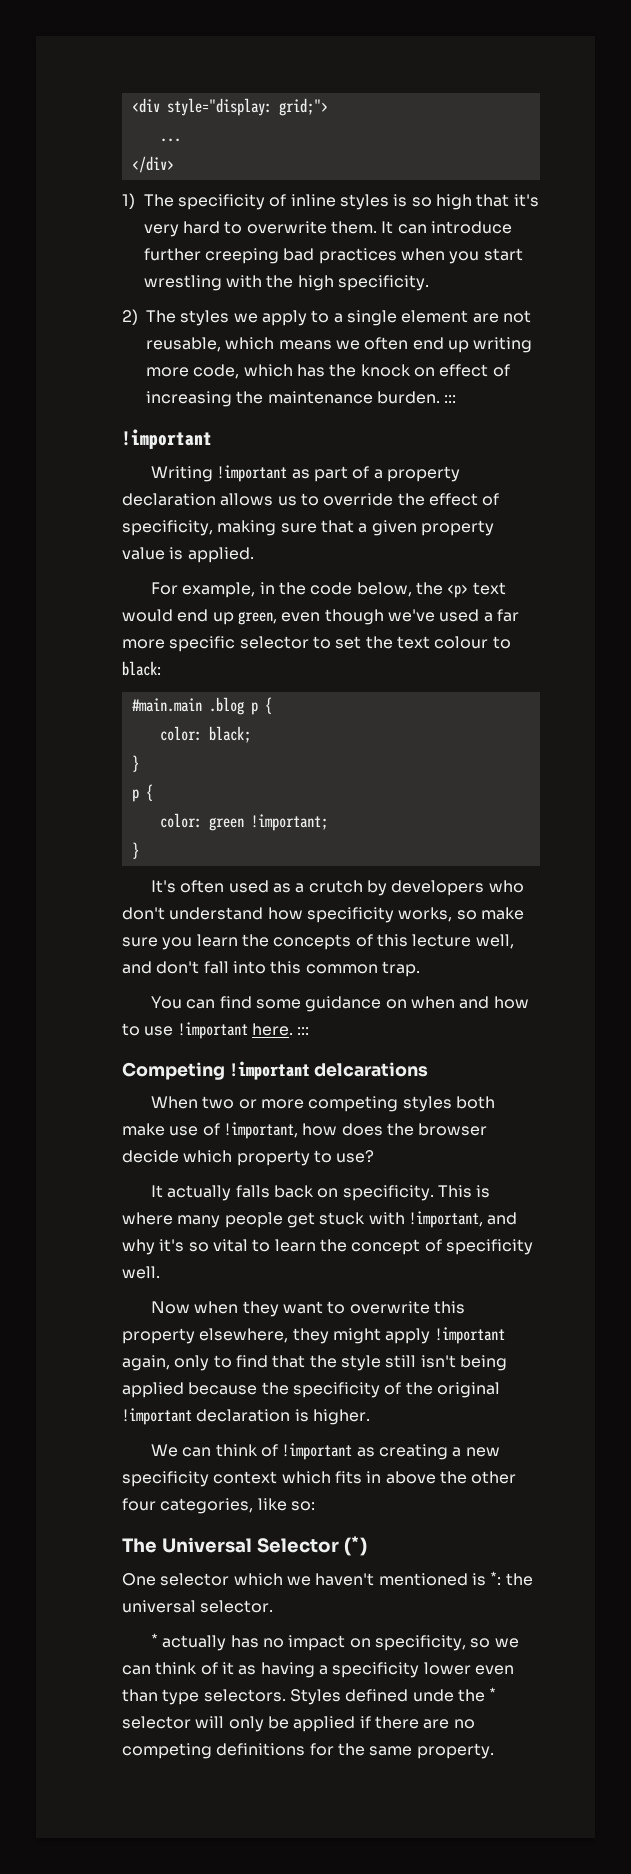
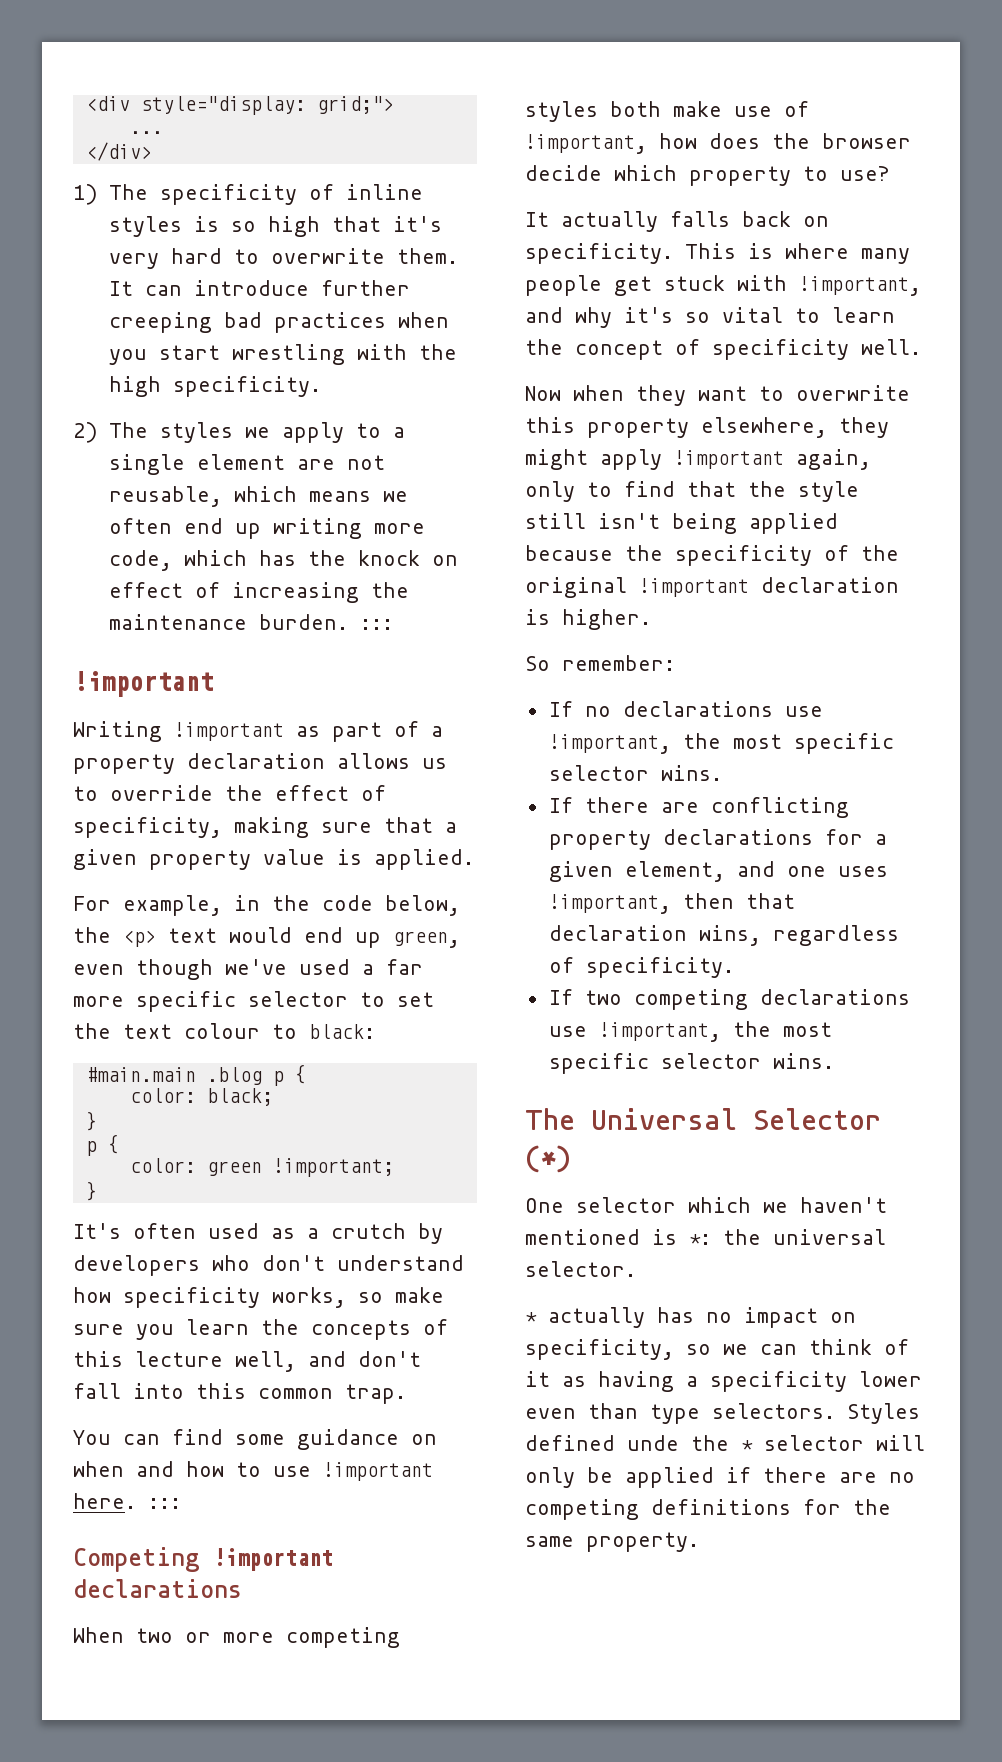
- Competing !important delcarations
+ Competing !important declarations
- We can think of !important as creating a new specificity context which fits in above the other four categories, like so:
+ So remember:
+ If no declarations use !important, the most specific selector wins.
+ If there are conflicting property declarations for a given element, and one uses !important, then that declaration wins, regardless of specificity.
+ If two competing declarations use !important, the most specific selector wins.

